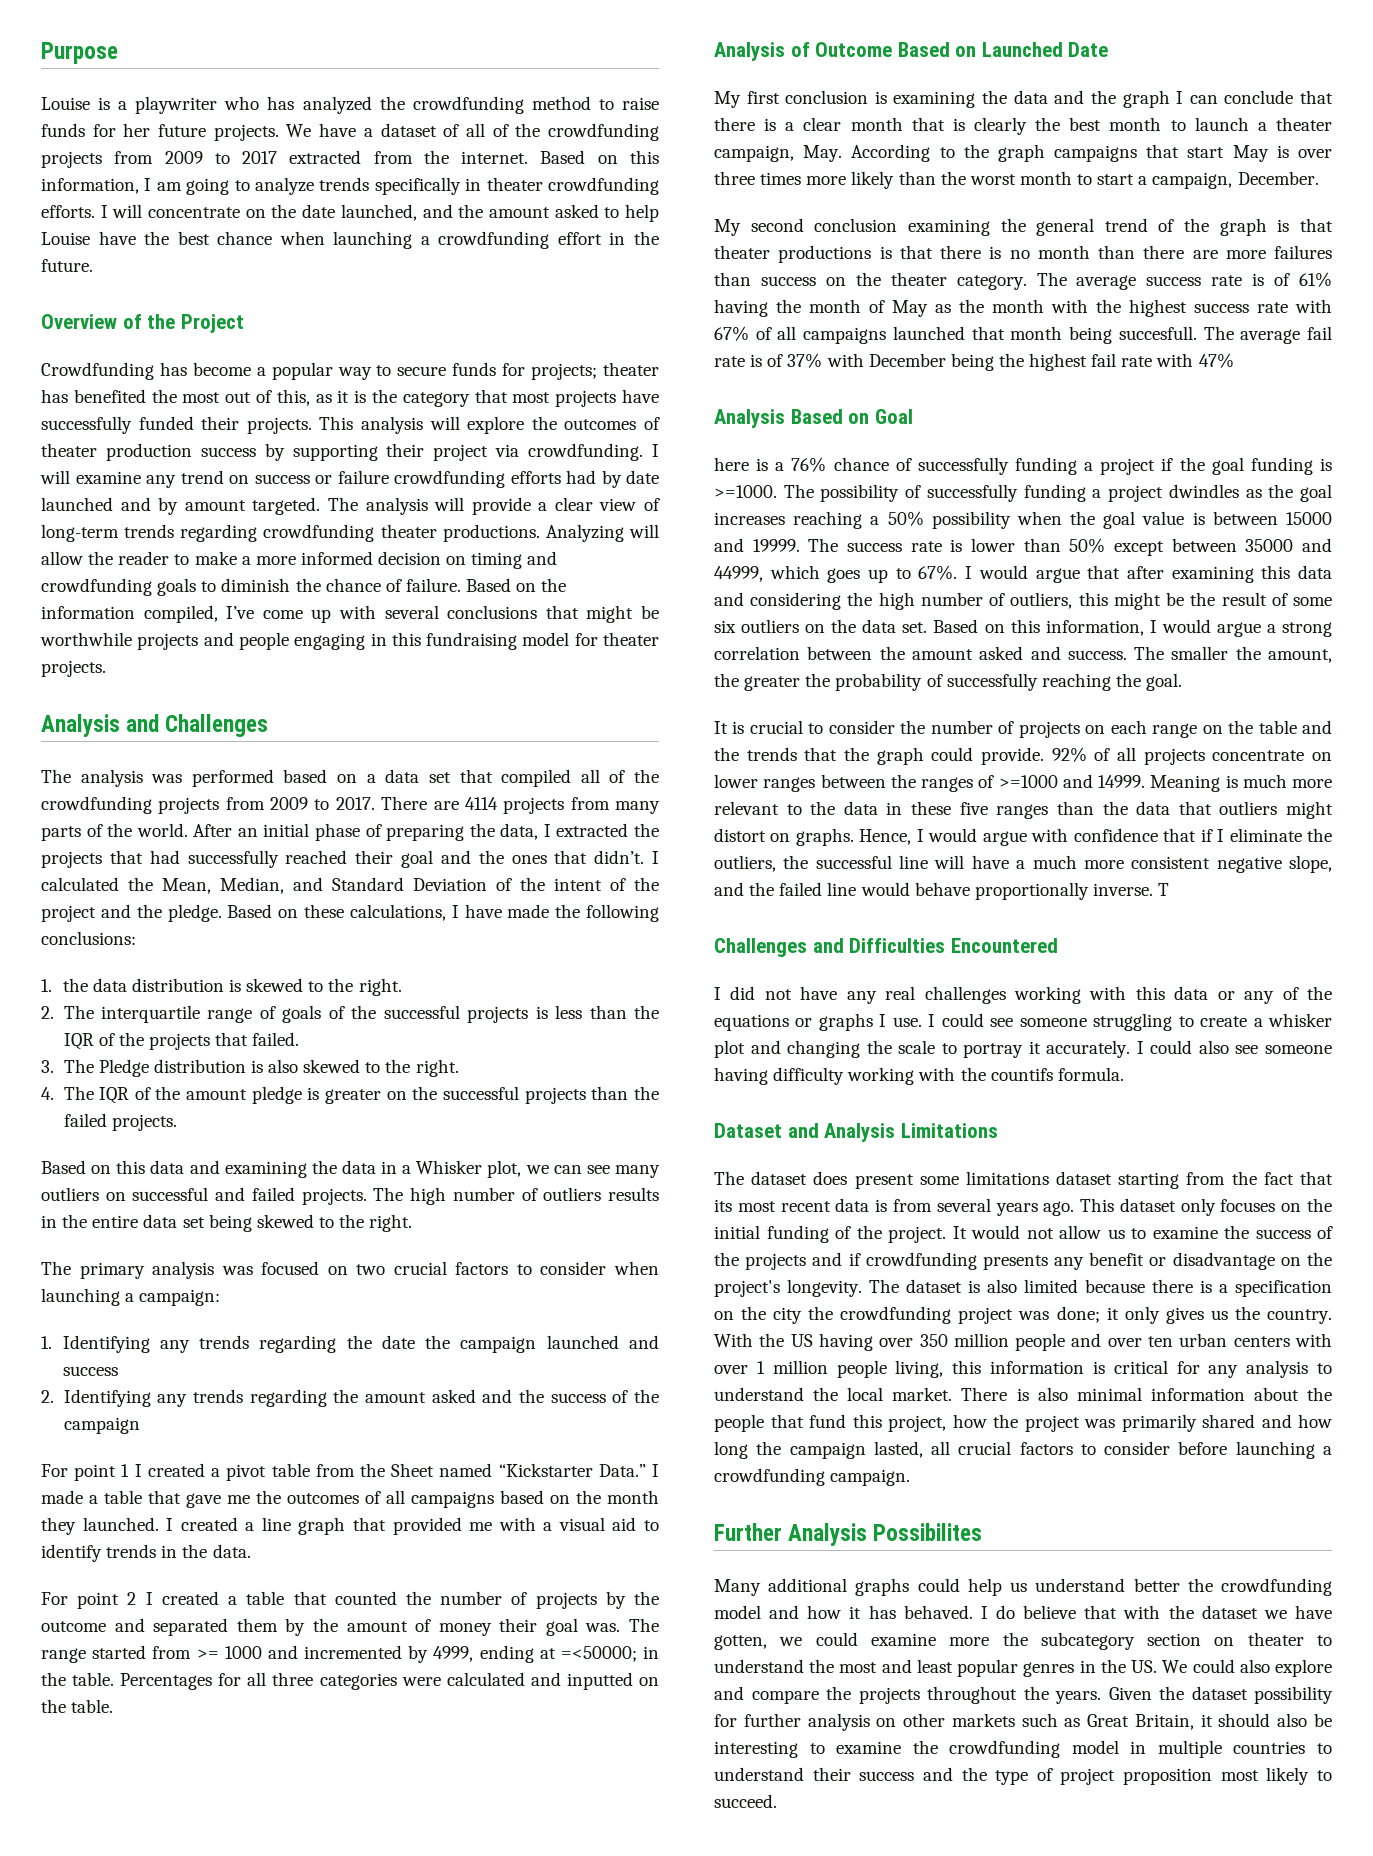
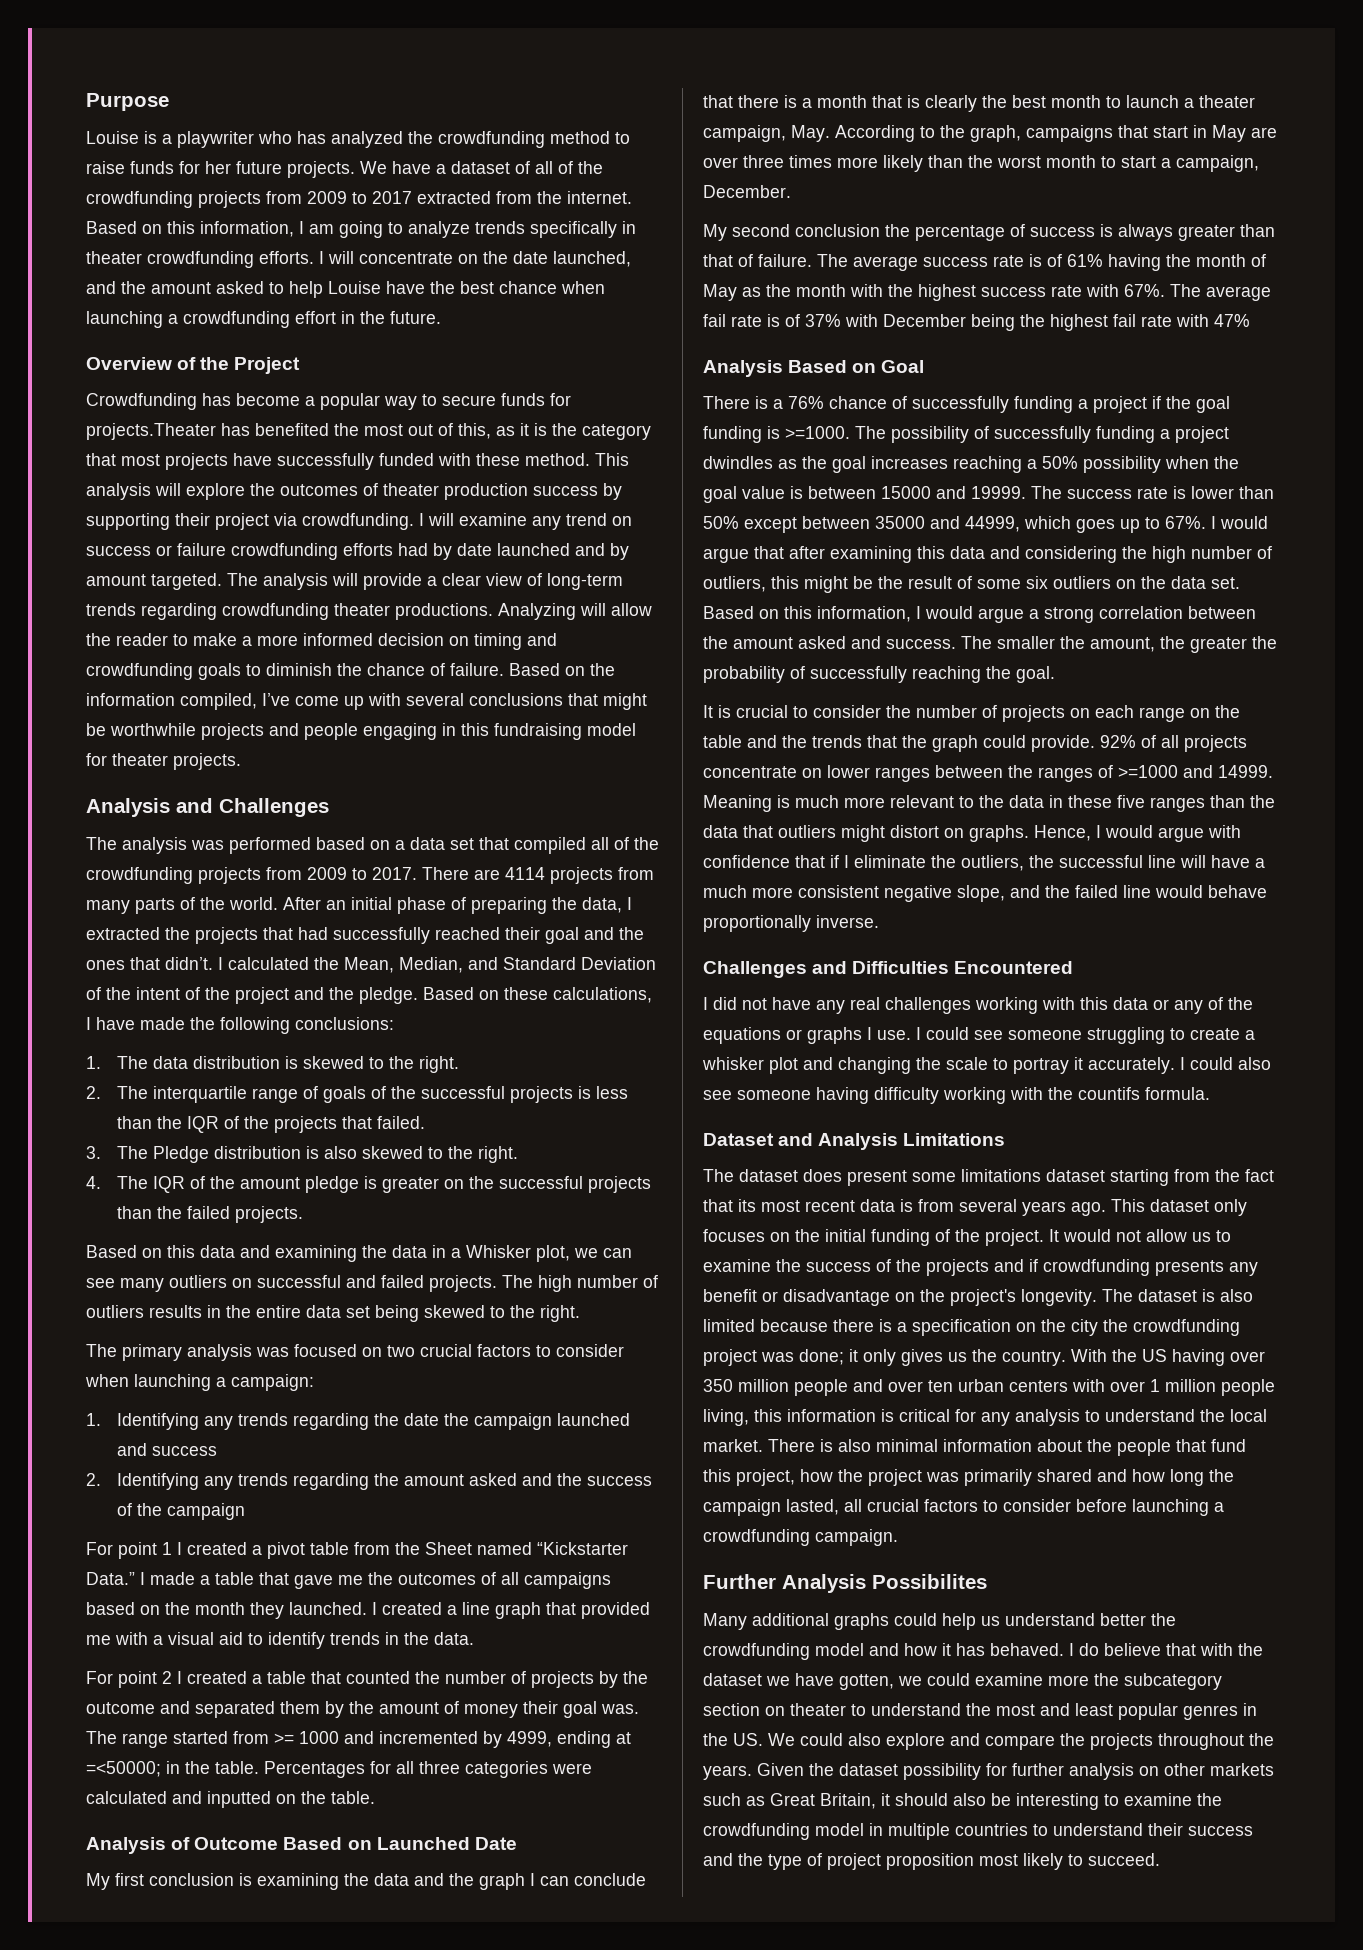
- Crowdfunding has become a popular way to secure funds for projects; theater has benefited the most out of this, as it is the category that most projects have successfully funded their projects.
+ Crowdfunding has become a popular way to secure funds for projects.Theater has benefited the most out of this, as it is the category that most projects have successfully funded with these method.
- 1. the data distribution is skewed to the right.
+ 1. The data distribution is skewed to the right.
- My first conclusion is examining the data and the graph I can conclude that there is a clear month that is clearly the best month to launch a theater campaign, May. According to the graph campaigns that start May is over three times more likely than the worst month to start a campaign, December.
+ My first conclusion is examining the data and the graph I can conclude that there is a month that is clearly the best month to launch a theater campaign, May. According to the graph, campaigns that start in May are over three times more likely than the worst month to start a campaign, December.
- My second conclusion examining the general trend of the graph is that theater productions is that there is no month than there are more failures than success on the theater category.
+ My second conclusion the percentage of success is always greater than that of failure.
- The average success rate is of 61% having the month of May as the month with the highest success rate with 67% of all campaigns launched that month being succesfull.
+ The average success rate is of 61% having the month of May as the month with the highest success rate with 67%.
- here is a 76% chance of successfully funding a project if the goal funding is >=1000.
+ There is a 76% chance of successfully funding a project if the goal funding is >=1000.
- T

